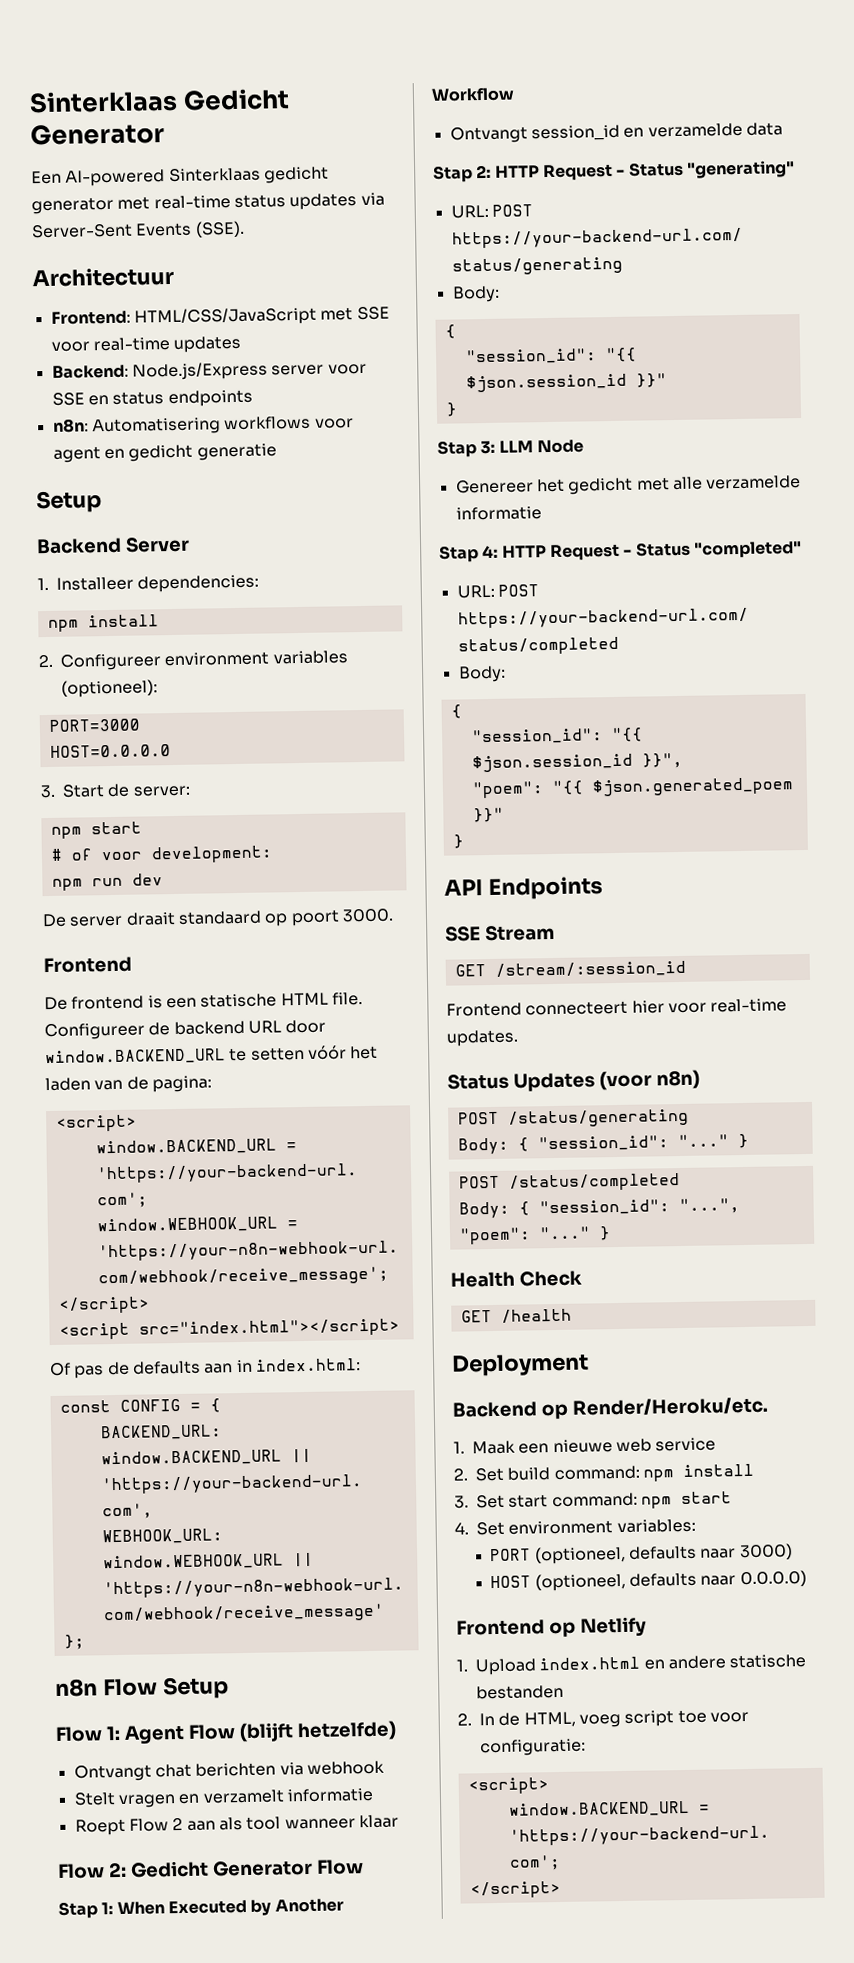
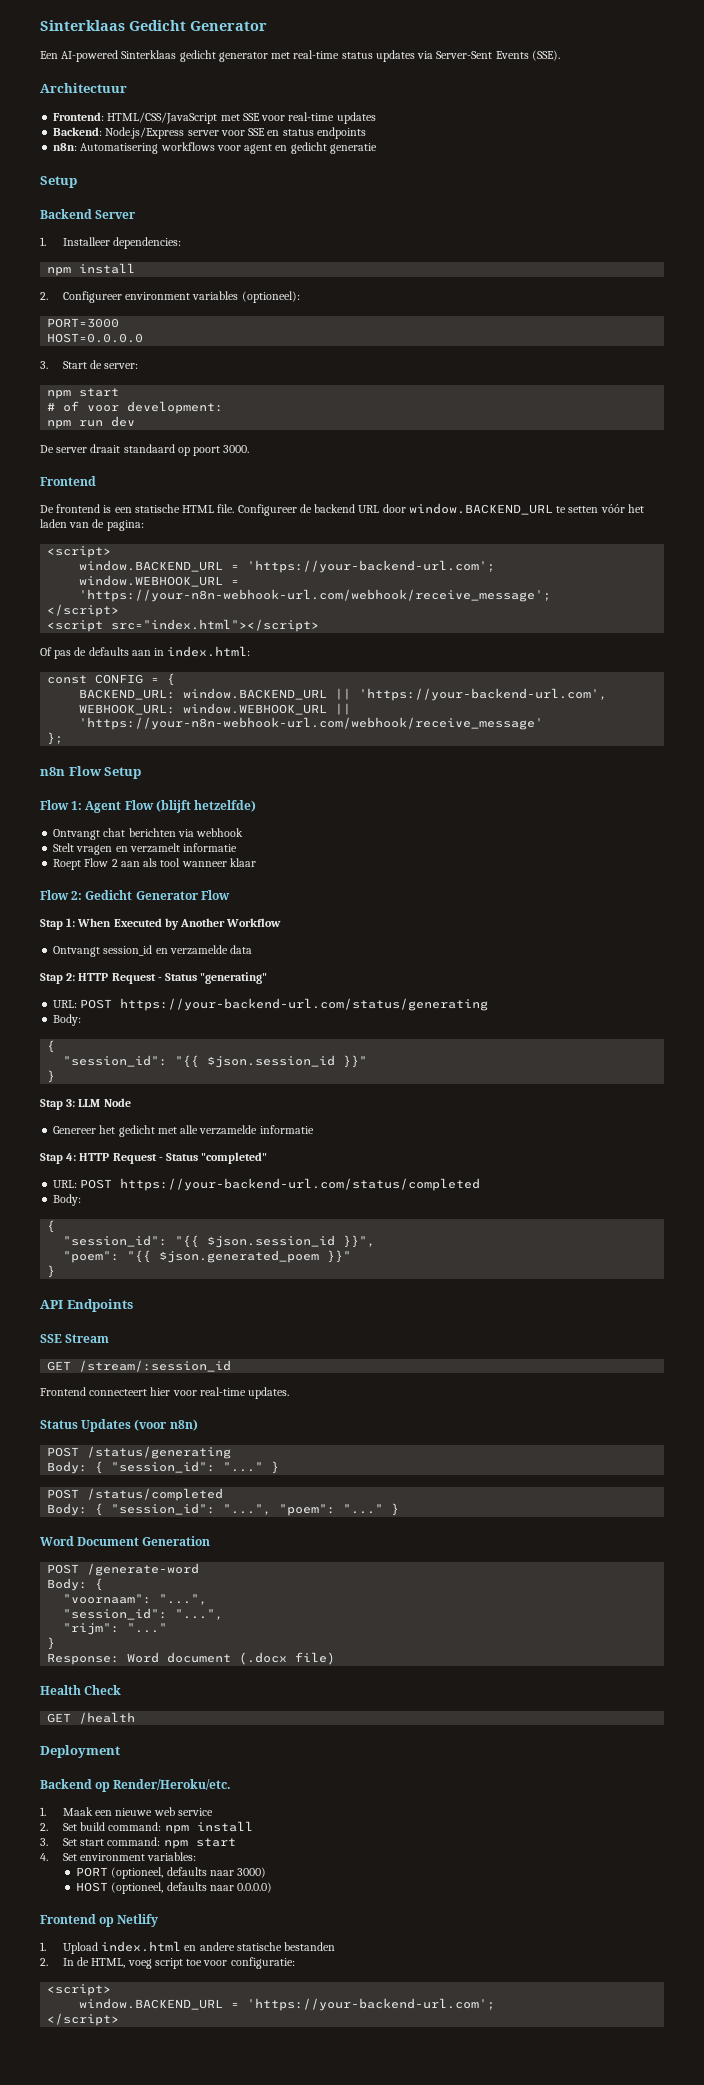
+ Word Document Generation
+ POST /generate-word
+ Body: {
+ "voornaam": "...",
+ "session_id": "...",
+ "rijm": "..."
+ }
+ Response: Word document (.docx file)

